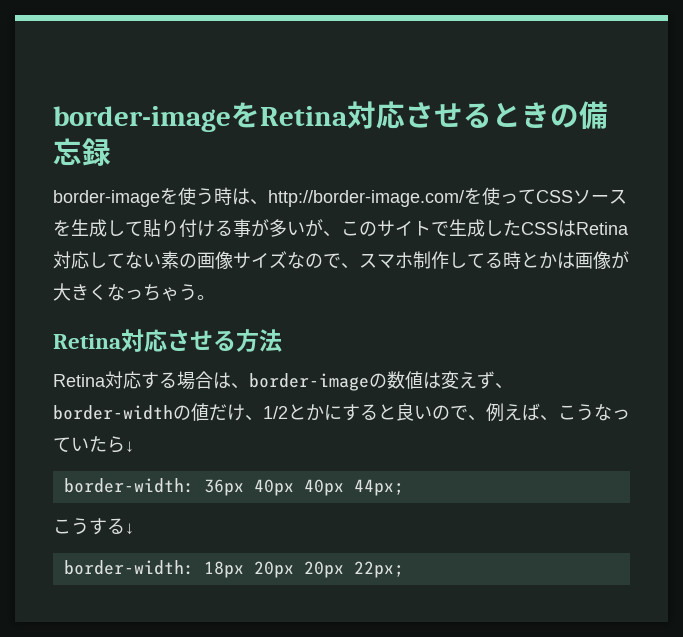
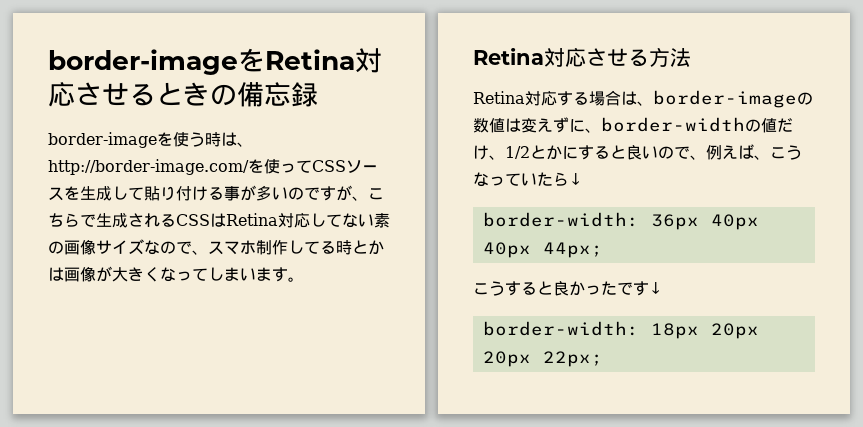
- border-imageを使う時は、http://border-image.com/を使ってCSSソースを生成して貼り付ける事が多いが、このサイトで生成したCSSはRetina対応してない素の画像サイズなので、スマホ制作してる時とかは画像が大きくなっちゃう。
+ border-imageを使う時は、http://border-image.com/を使ってCSSソースを生成して貼り付ける事が多いのですが、こちらで生成されるCSSはRetina対応してない素の画像サイズなので、スマホ制作してる時とかは画像が大きくなってしまいます。
- Retina対応する場合は、border-imageの数値は変えず、border-widthの値だけ、1/2とかにすると良いので、例えば、こうなっていたら↓
+ Retina対応する場合は、border-imageの数値は変えずに、border-widthの値だけ、1/2とかにすると良いので、例えば、こうなっていたら↓
- こうする↓
+ こうすると良かったです↓

